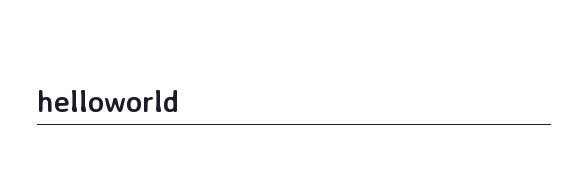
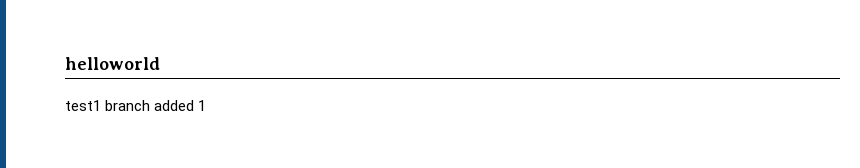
+ test1 branch added 1

